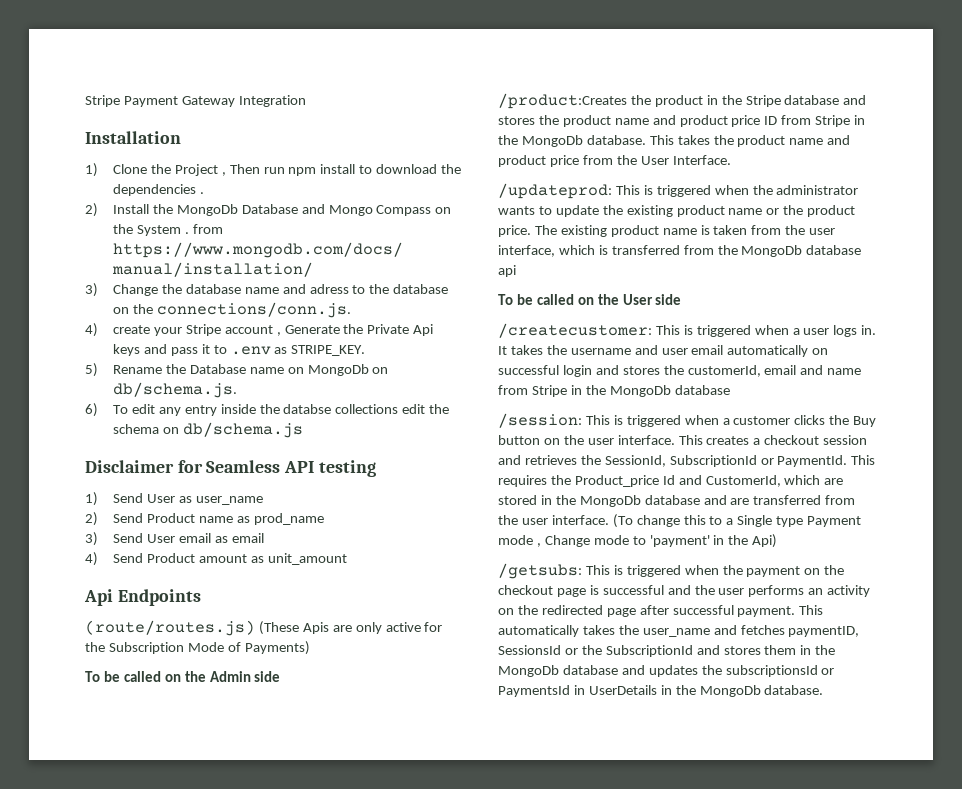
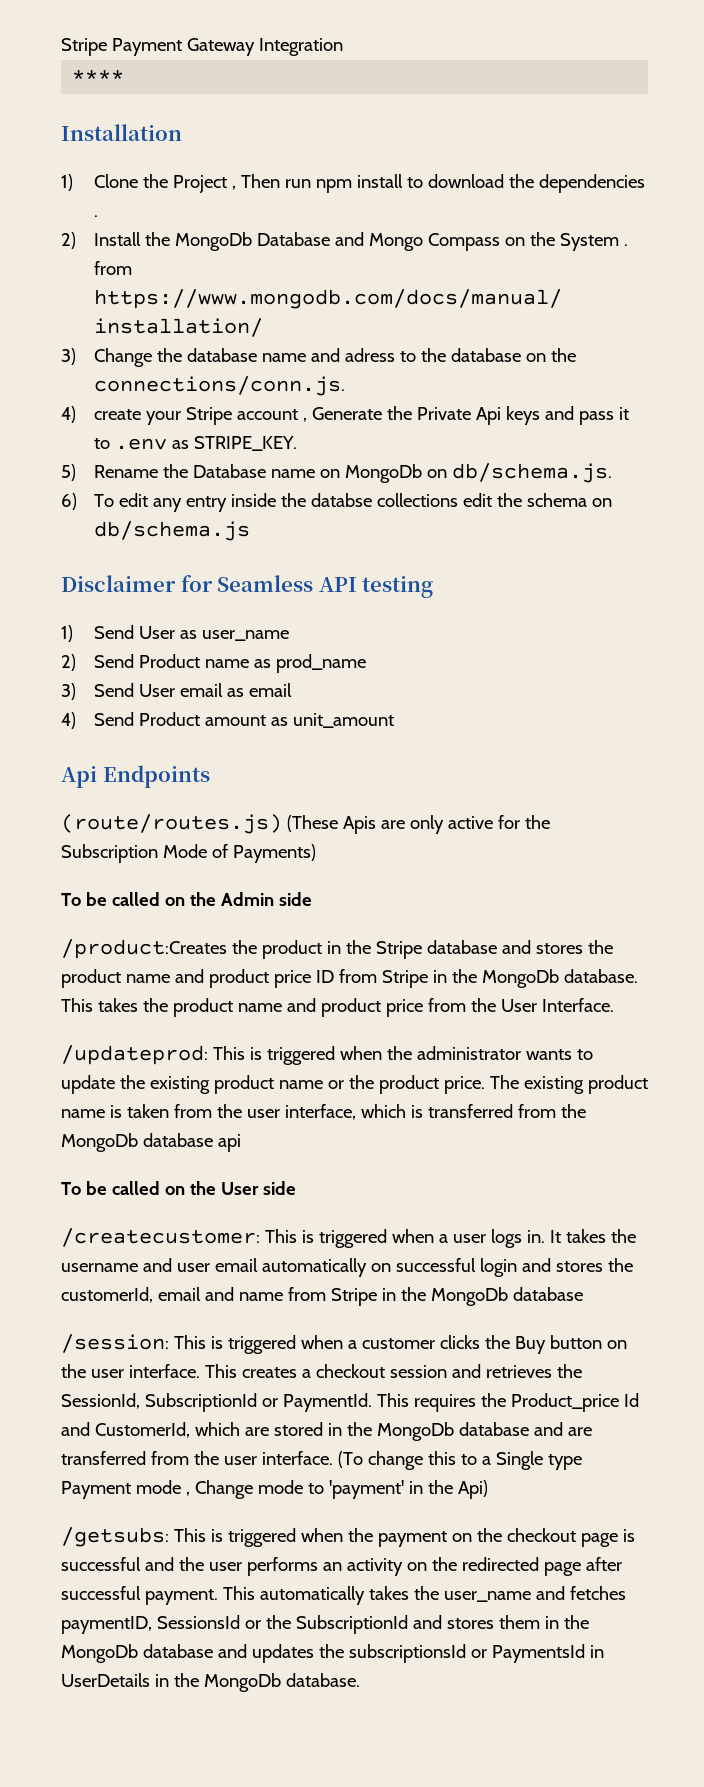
+ ****

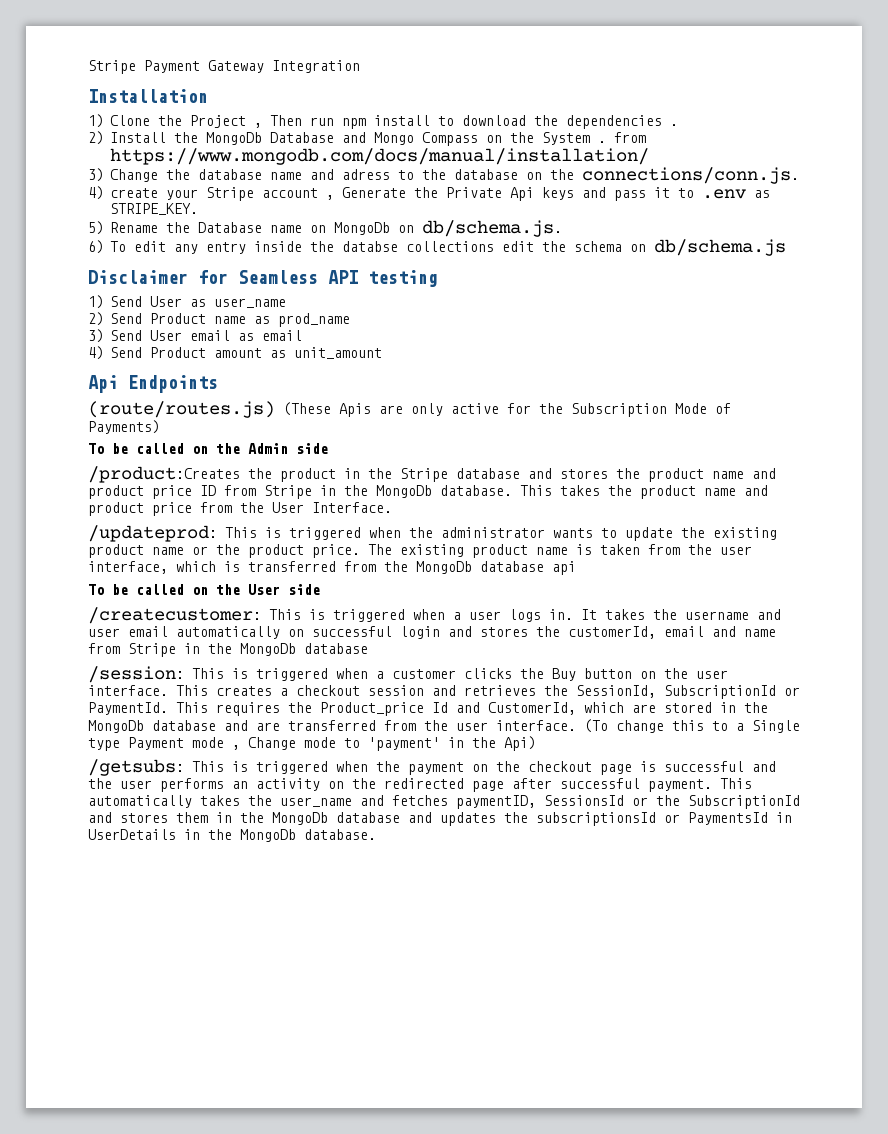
- ****

